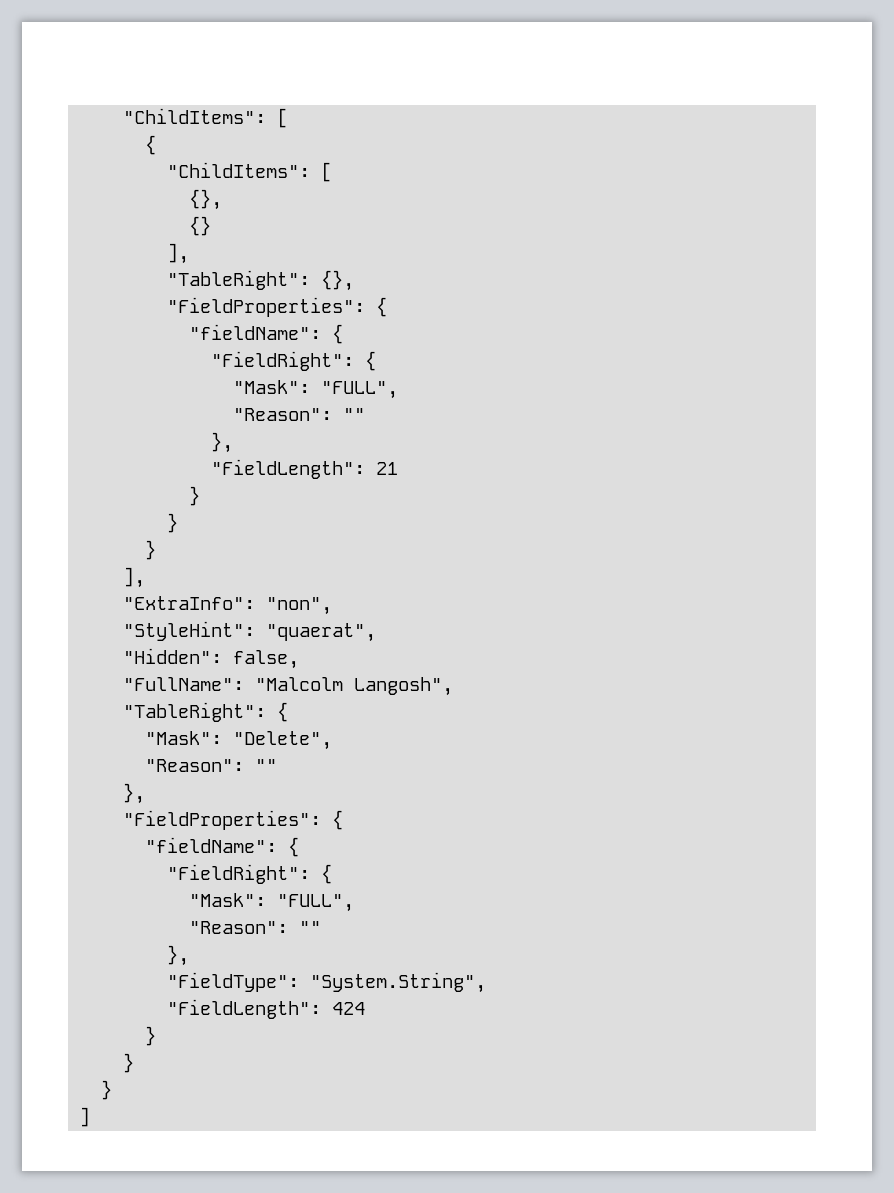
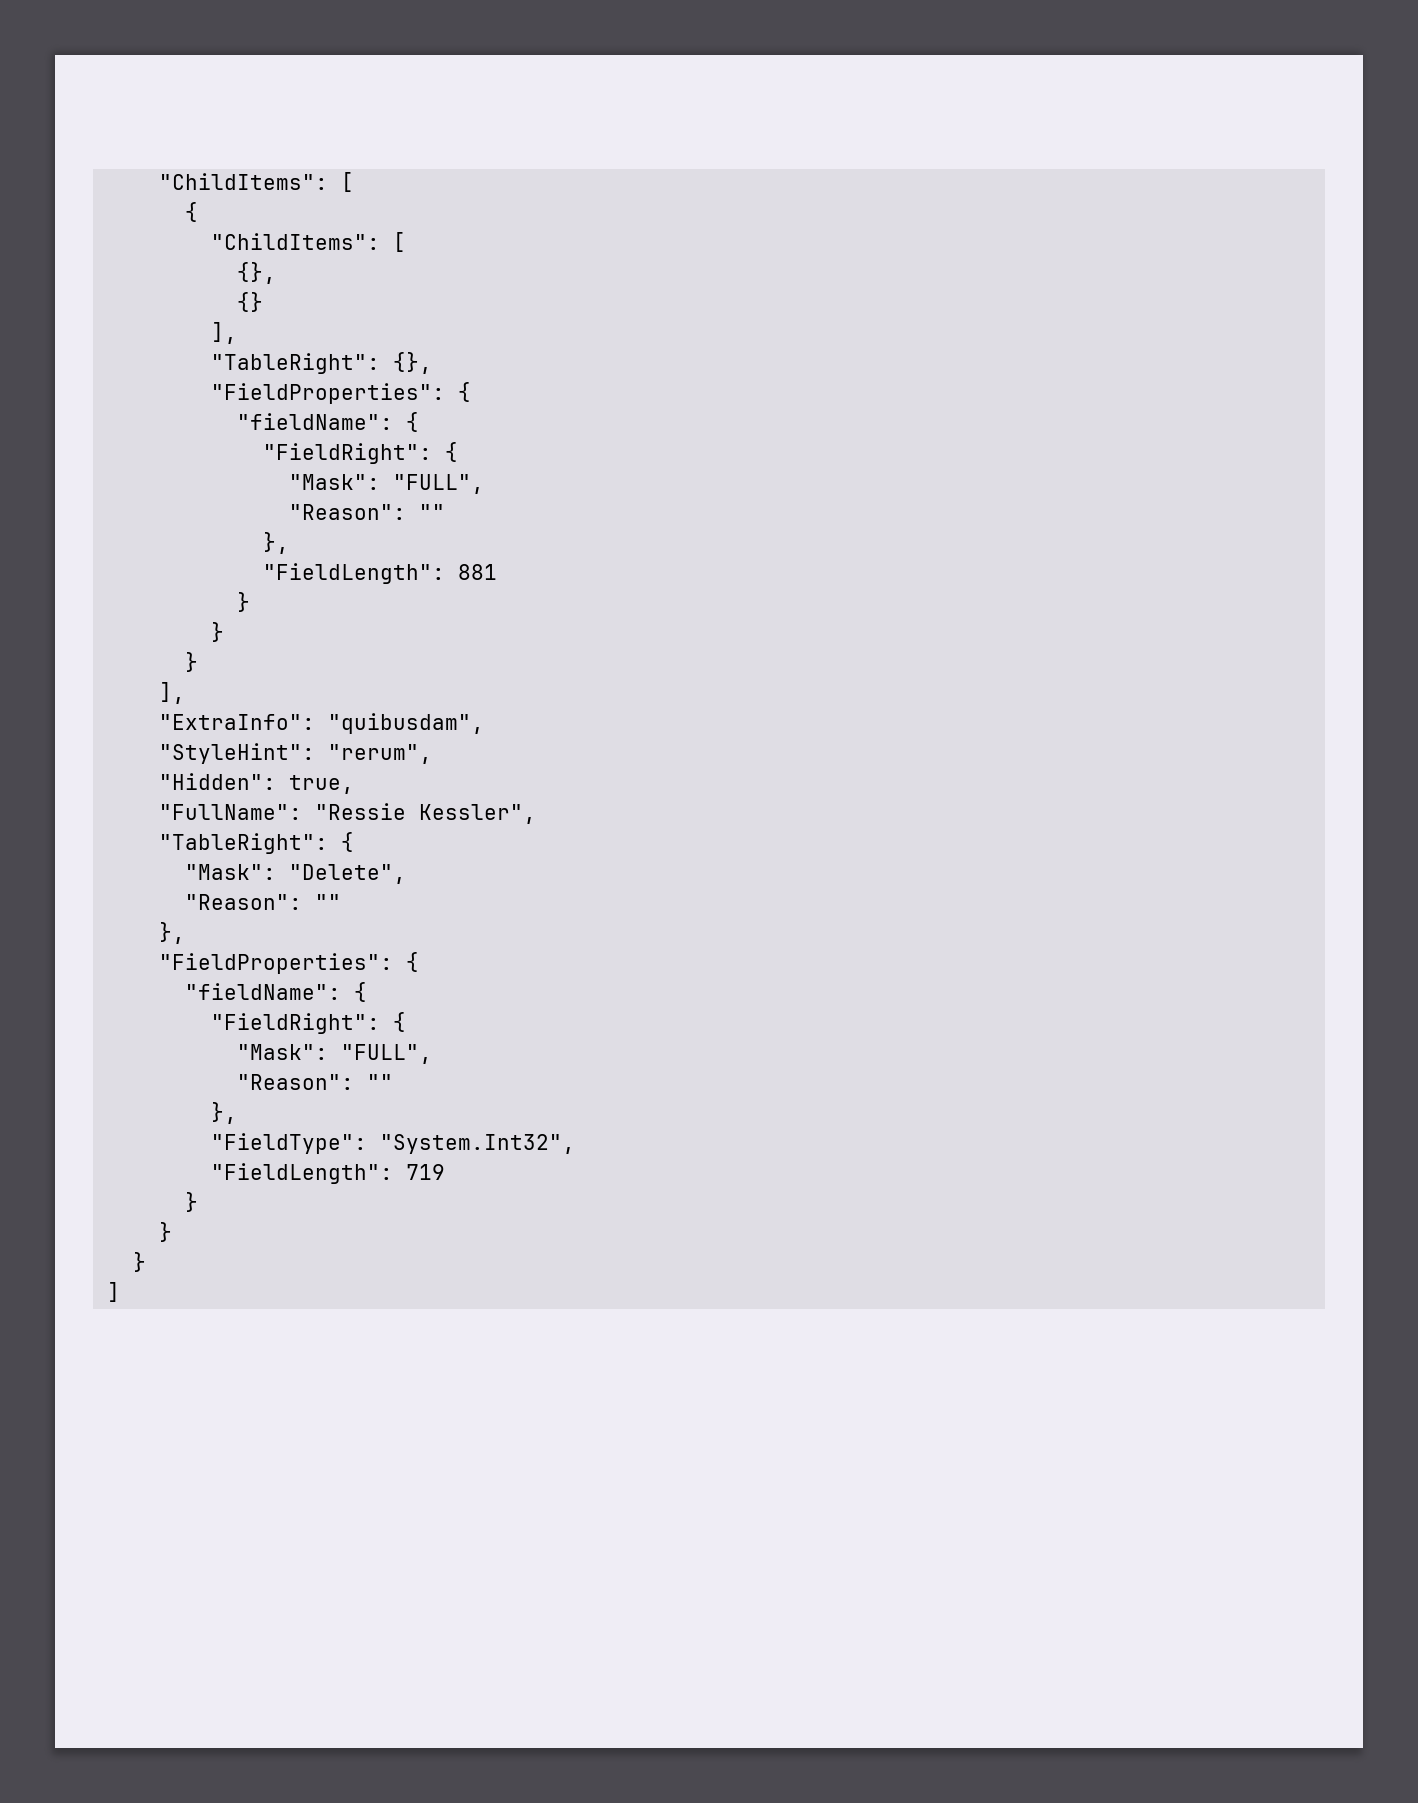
- "FieldLength": 21
+ "FieldLength": 881
- "ExtraInfo": "non",
+ "ExtraInfo": "quibusdam",
- "StyleHint": "quaerat",
+ "StyleHint": "rerum",
- "Hidden": false,
+ "Hidden": true,
- "FullName": "Malcolm Langosh",
+ "FullName": "Ressie Kessler",
- "FieldType": "System.String",
- "FieldLength": 424
+ "FieldType": "System.Int32",
+ "FieldLength": 719

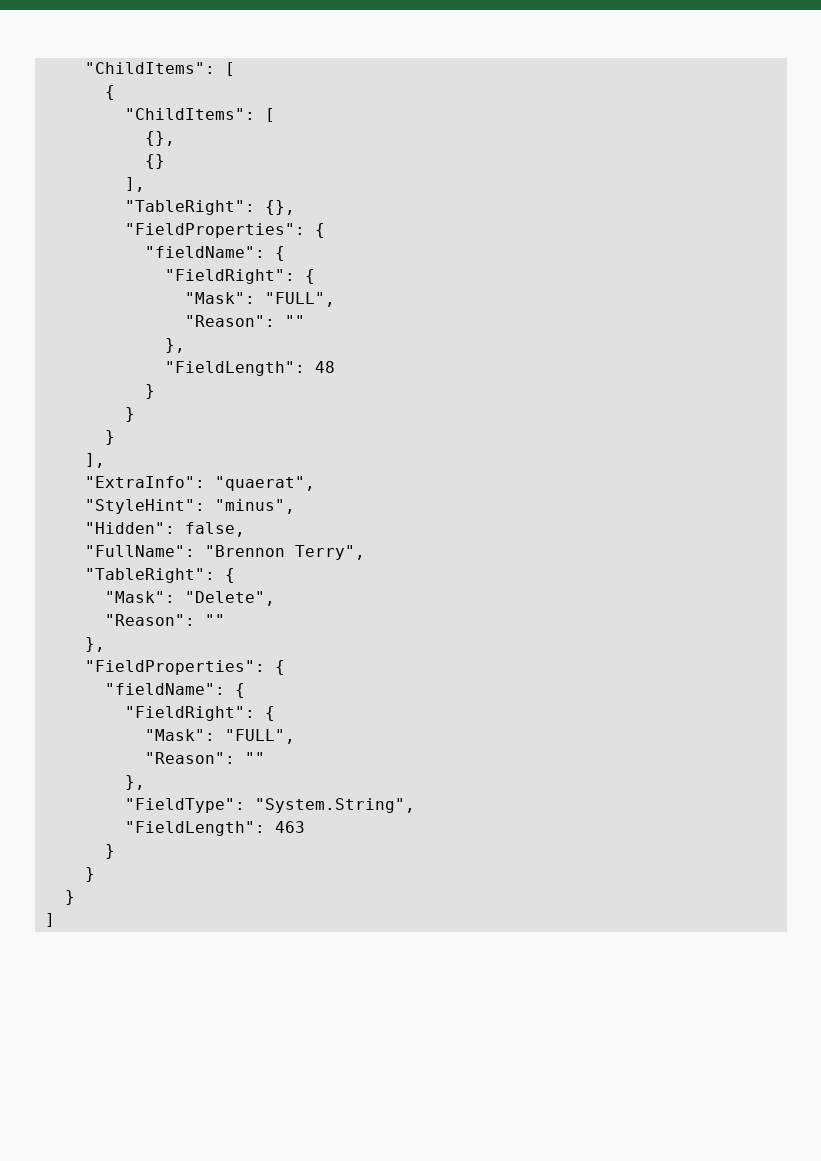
- "FieldLength": 881
+ "FieldLength": 48
- "ExtraInfo": "quibusdam",
+ "ExtraInfo": "quaerat",
- "StyleHint": "rerum",
+ "StyleHint": "minus",
- "Hidden": true,
+ "Hidden": false,
- "FullName": "Ressie Kessler",
+ "FullName": "Brennon Terry",
- "FieldType": "System.Int32",
- "FieldLength": 719
+ "FieldType": "System.String",
+ "FieldLength": 463

